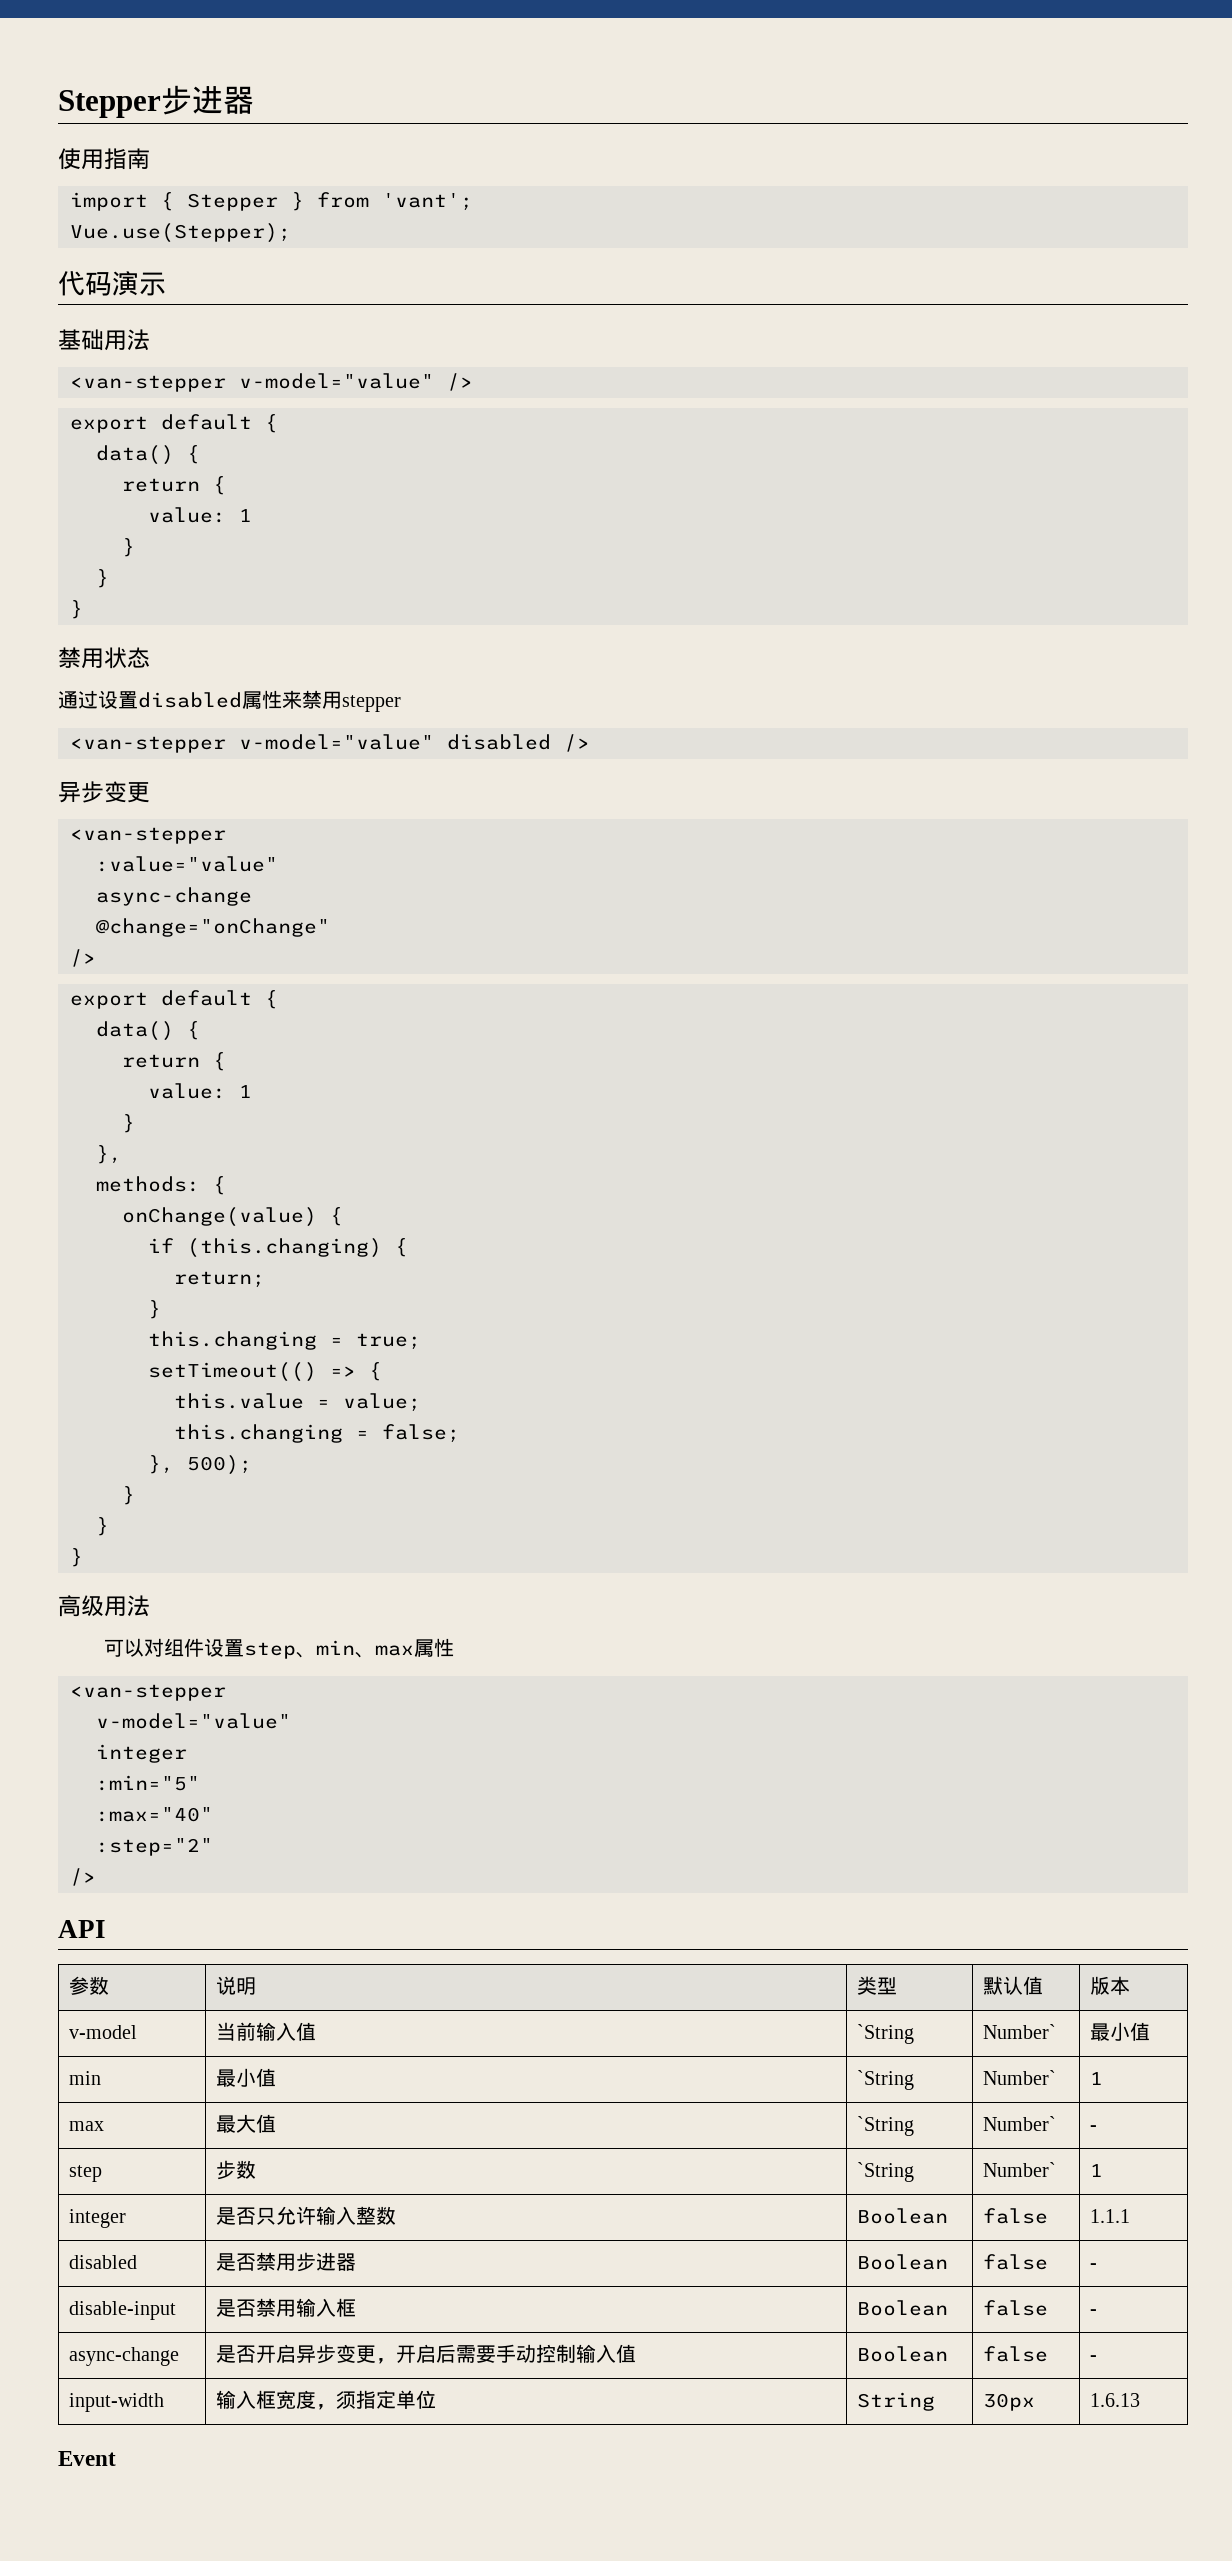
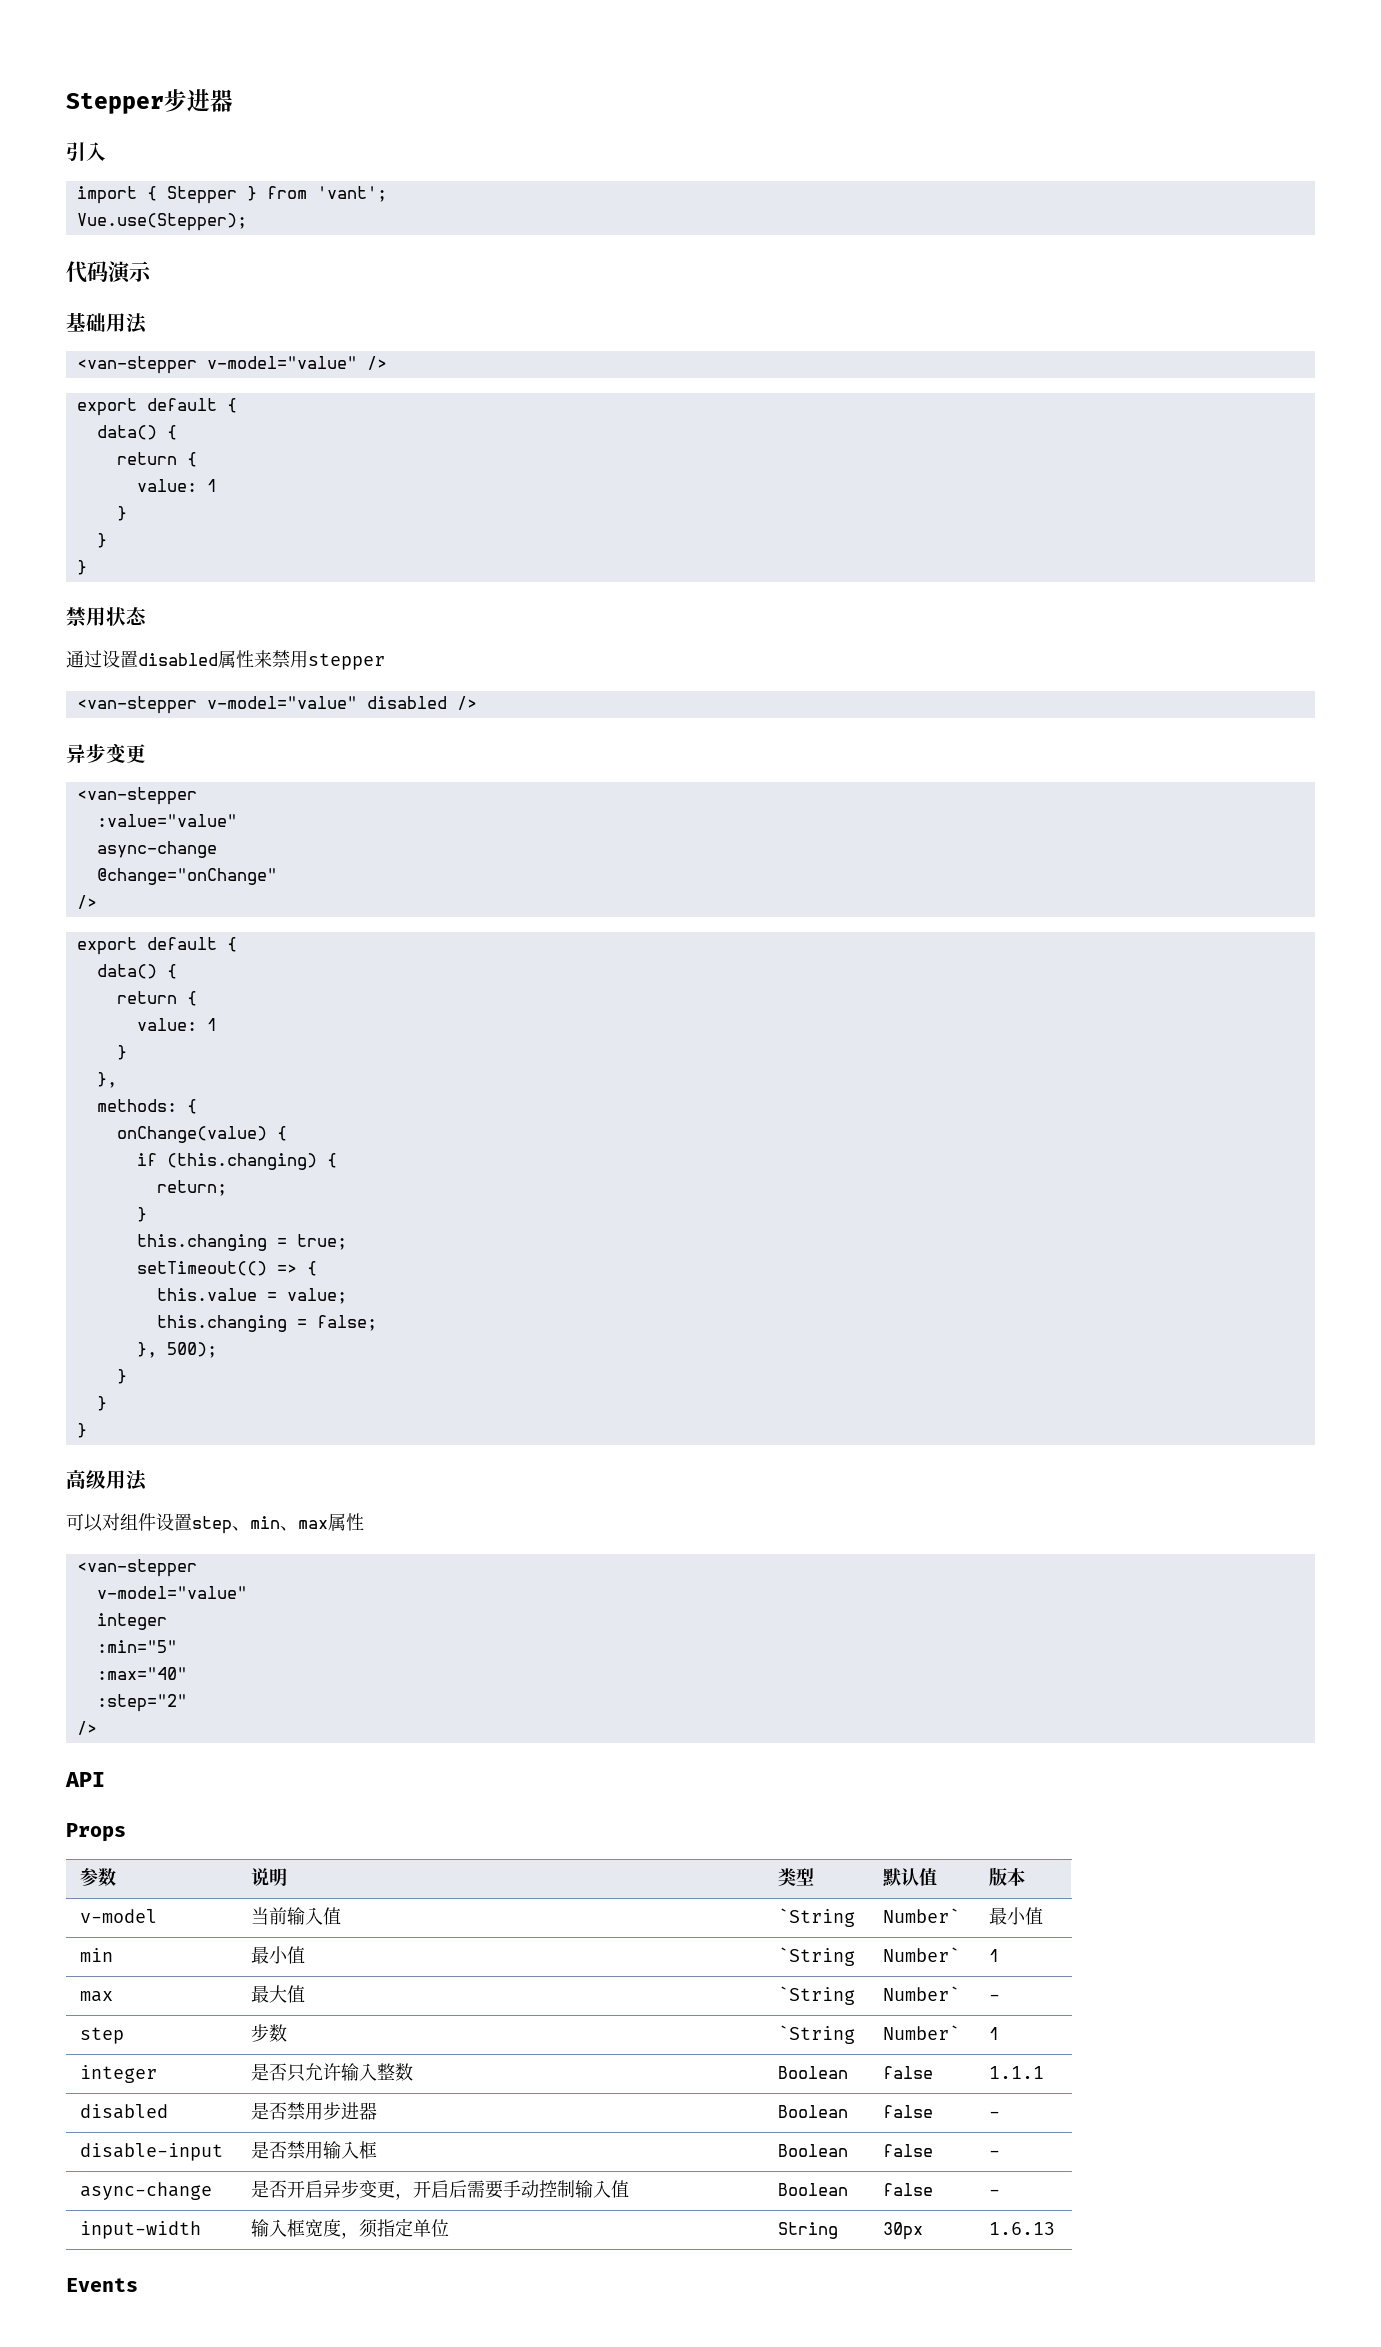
- 使用指南
+ 引入
+ Props
- Event
+ Events

